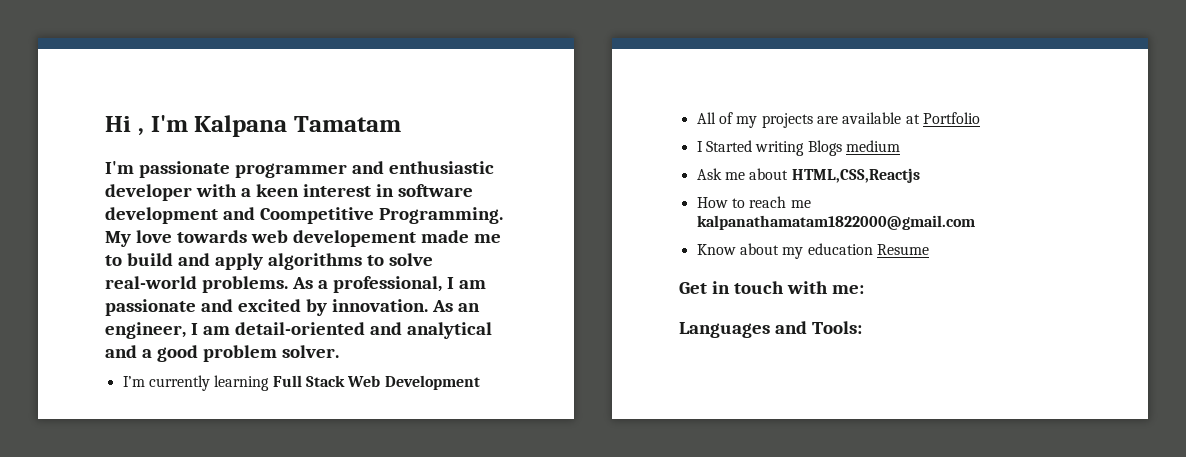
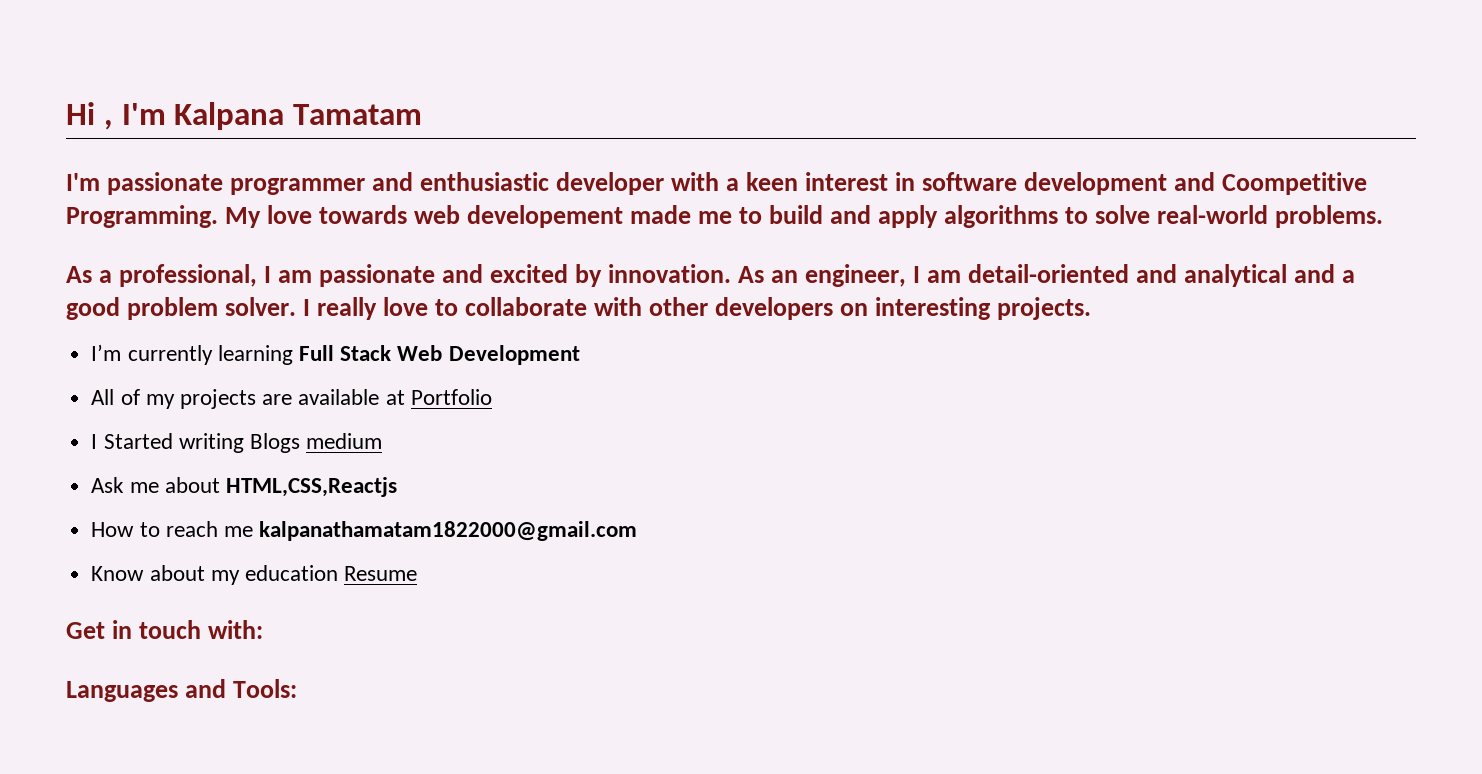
- My love towards web developement made me to build and apply algorithms to solve real-world problems. As a professional, I am passionate and excited by innovation.
+ My love towards web developement made me to build and apply algorithms to solve real-world problems.
+ As a professional, I am passionate and excited by innovation.
+ I really love to collaborate with other developers on interesting projects.
- Get in touch with me:
+ Get in touch with:

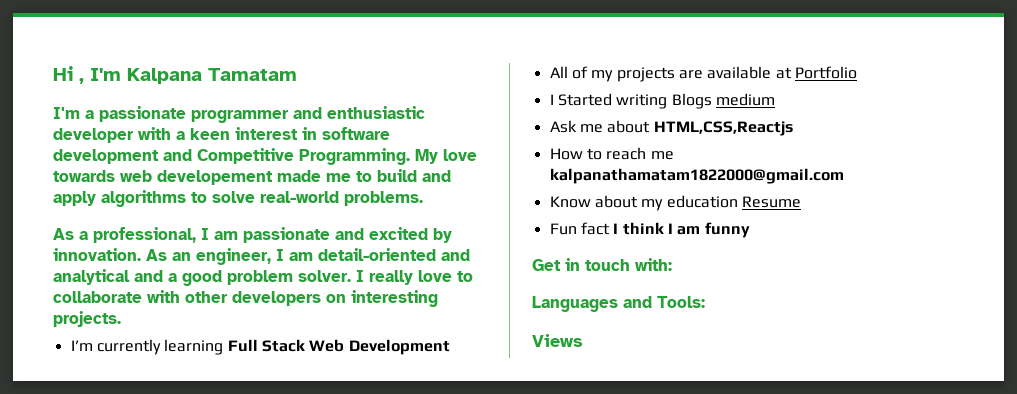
- I'm passionate programmer and enthusiastic developer with a keen interest in software development and Coompetitive Programming.
+ I'm a passionate programmer and enthusiastic developer with a keen interest in software development and Competitive Programming.
+ Fun fact I think I am funny
+ Views

